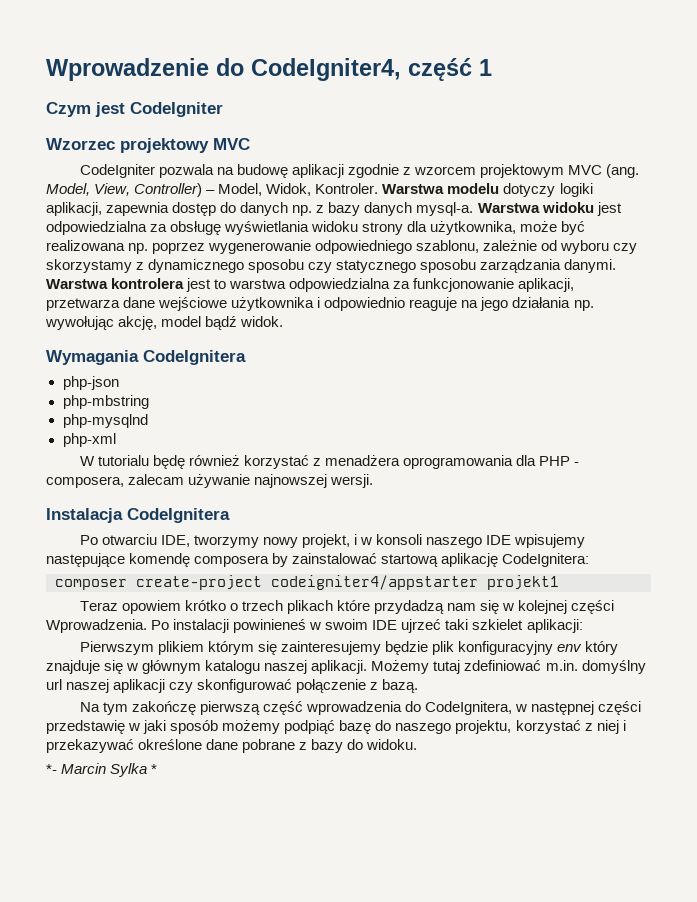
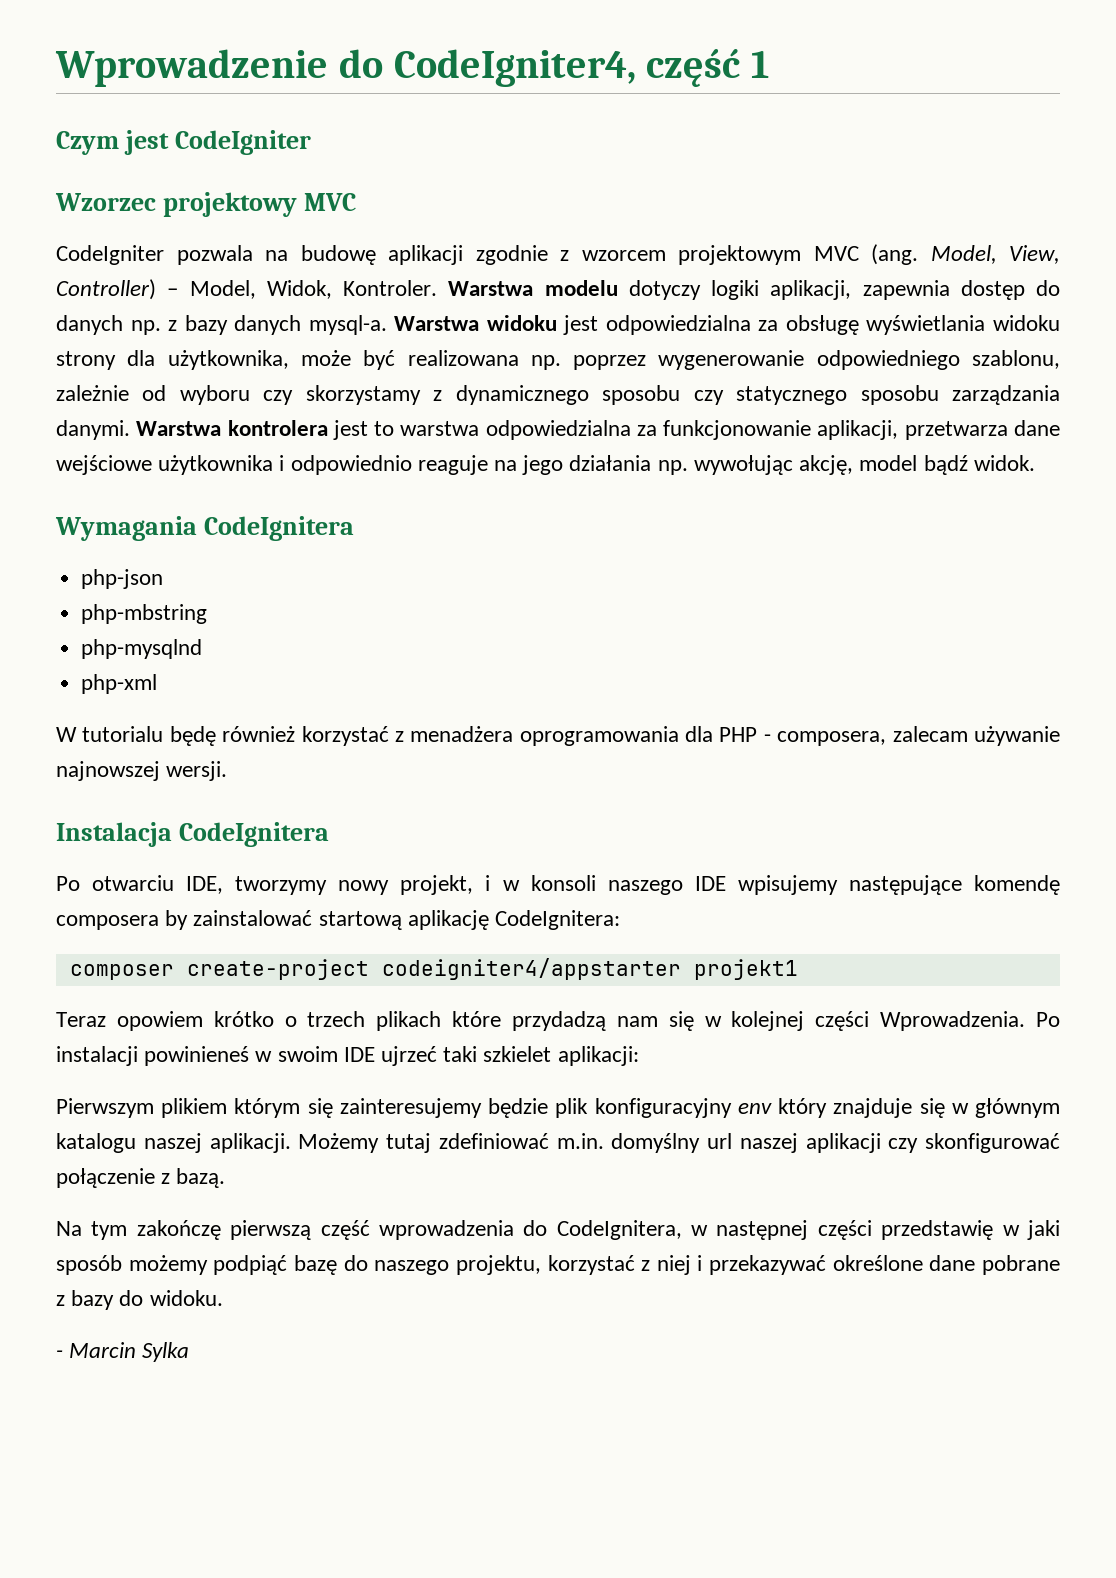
- *- Marcin Sylka *
+ - Marcin Sylka

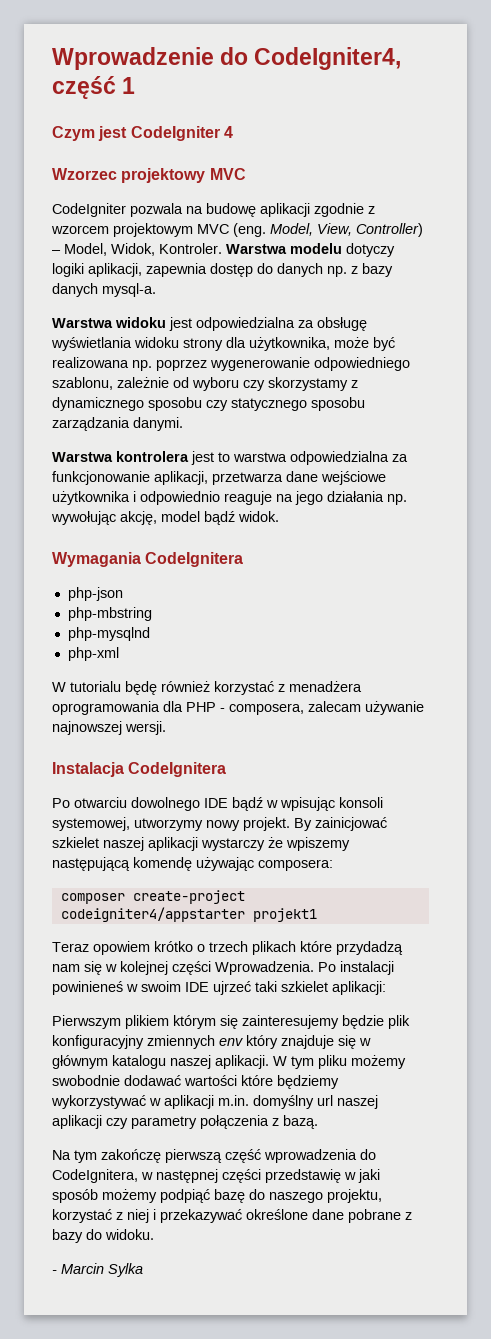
- Czym jest CodeIgniter
+ Czym jest CodeIgniter 4
- CodeIgniter pozwala na budowę aplikacji zgodnie z wzorcem projektowym MVC (ang.
+ CodeIgniter pozwala na budowę aplikacji zgodnie z wzorcem projektowym MVC (eng.
- Warstwa modelu dotyczy logiki aplikacji, zapewnia dostęp do danych np. z bazy danych mysql-a. Warstwa widoku jest odpowiedzialna za obsługę wyświetlania widoku strony dla użytkownika, może być realizowana np. poprzez wygenerowanie odpowiedniego szablonu, zależnie od wyboru czy skorzystamy z dynamicznego sposobu czy statycznego sposobu zarządzania danymi. Warstwa kontrolera jest to warstwa odpowiedzialna za funkcjonowanie aplikacji, przetwarza dane wejściowe użytkownika i odpowiednio reaguje na jego działania np. wywołując akcję, model bądź widok.
+ Warstwa modelu dotyczy logiki aplikacji, zapewnia dostęp do danych np. z bazy danych mysql-a.
+ Warstwa widoku jest odpowiedzialna za obsługę wyświetlania widoku strony dla użytkownika, może być realizowana np. poprzez wygenerowanie odpowiedniego szablonu, zależnie od wyboru czy skorzystamy z dynamicznego sposobu czy statycznego sposobu zarządzania danymi.
+ Warstwa kontrolera jest to warstwa odpowiedzialna za funkcjonowanie aplikacji, przetwarza dane wejściowe użytkownika i odpowiednio reaguje na jego działania np. wywołując akcję, model bądź widok.
- Po otwarciu IDE, tworzymy nowy projekt, i w konsoli naszego IDE wpisujemy następujące komendę composera by zainstalować startową aplikację CodeIgnitera:
+ Po otwarciu dowolnego IDE bądź w wpisując konsoli systemowej, utworzymy nowy projekt. By zainicjować szkielet naszej aplikacji wystarczy że wpiszemy następującą komendę używając composera:
- Pierwszym plikiem którym się zainteresujemy będzie plik konfiguracyjny env który znajduje się w głównym katalogu naszej aplikacji.
+ Pierwszym plikiem którym się zainteresujemy będzie plik konfiguracyjny zmiennych env który znajduje się w głównym katalogu naszej aplikacji.
- Możemy tutaj zdefiniować m.in. domyślny url naszej aplikacji czy skonfigurować połączenie z bazą.
+ W tym pliku możemy swobodnie dodawać wartości które będziemy wykorzystywać w aplikacji m.in. domyślny url naszej aplikacji czy parametry połączenia z bazą.

